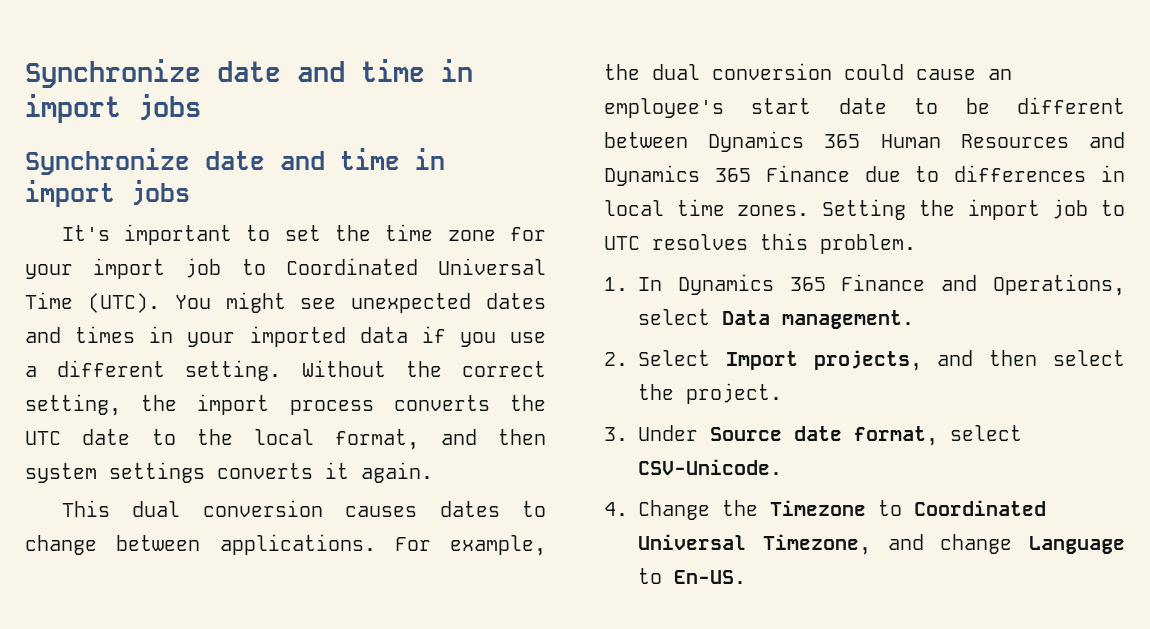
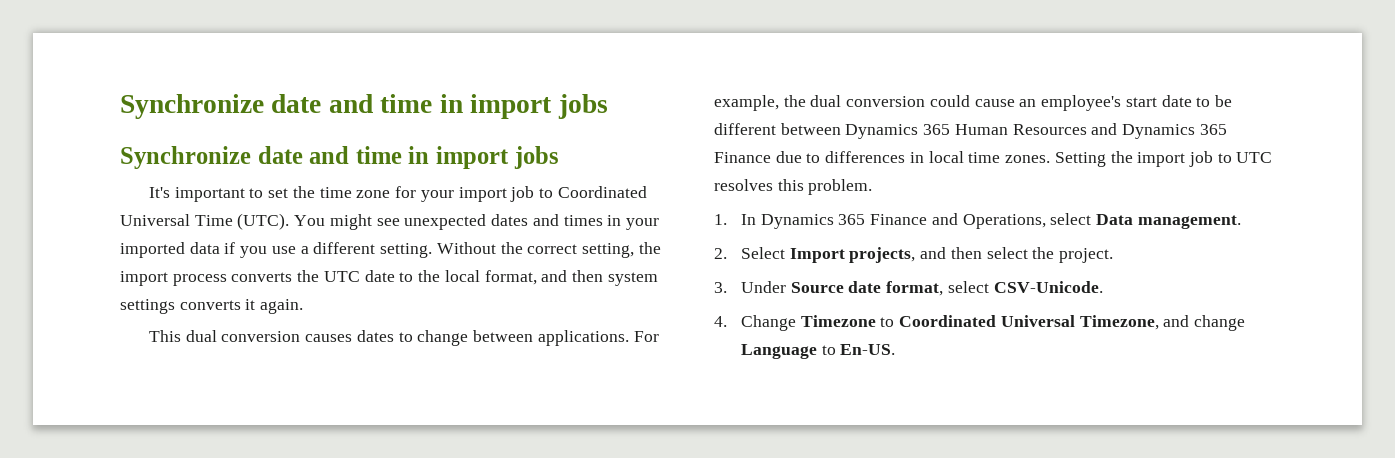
- 4. Change the Timezone to Coordinated Universal Timezone, and change Language to En-US.
+ 4. Change Timezone to Coordinated Universal Timezone, and change Language to En-US.

